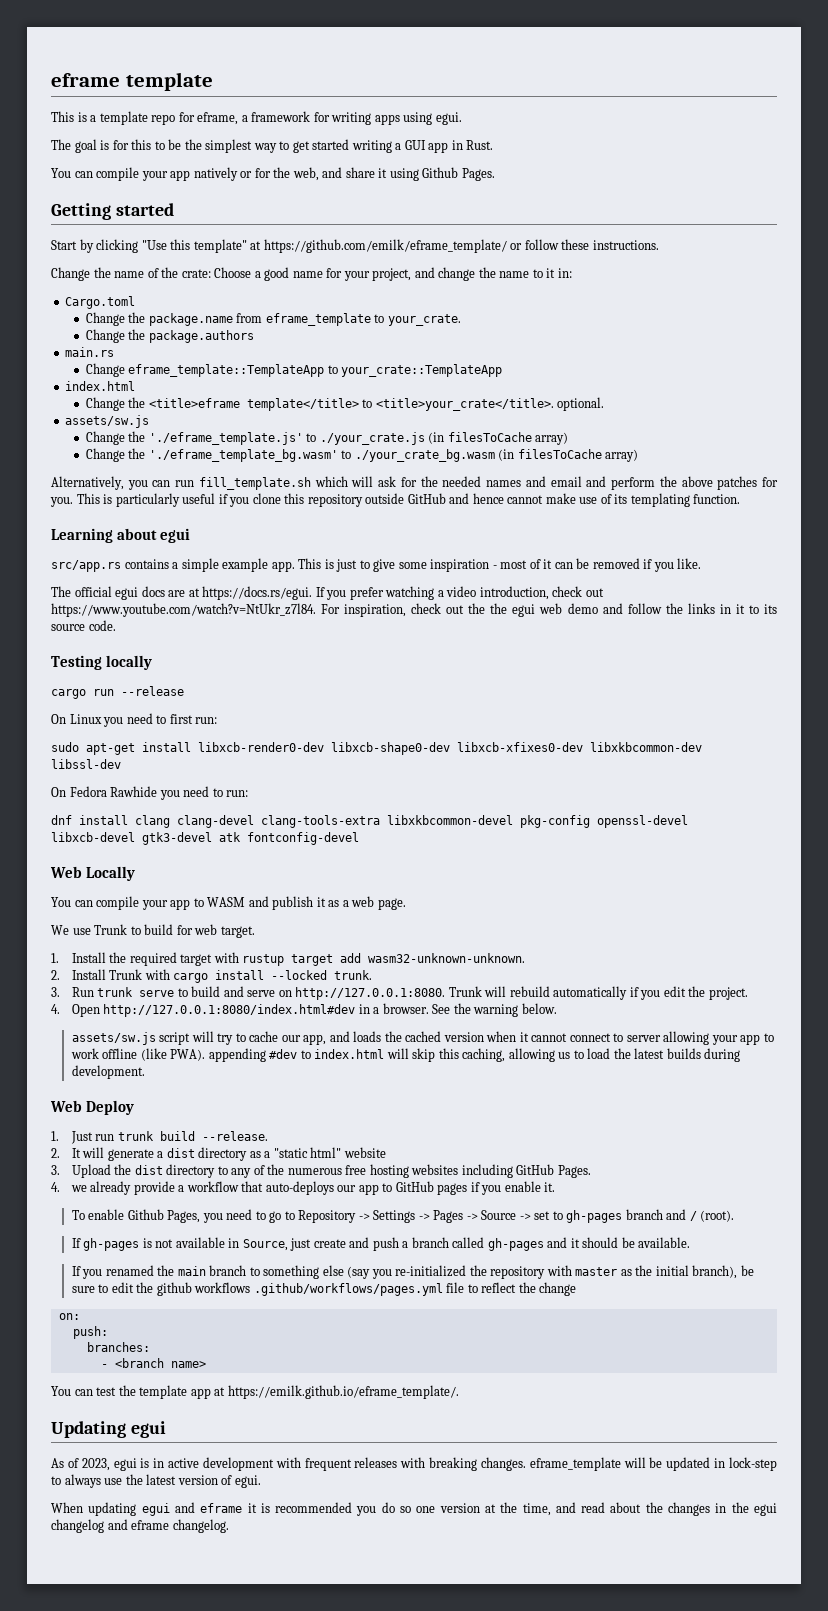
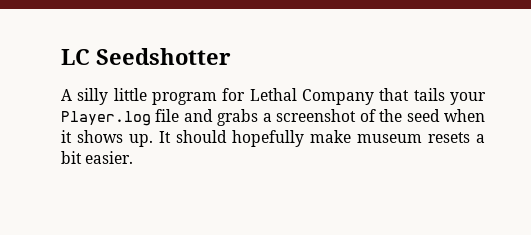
- eframe template
- This is a template repo for eframe, a framework for writing apps using egui.
- The goal is for this to be the simplest way to get started writing a GUI app in Rust.
- You can compile your app natively or for the web, and share it using Github Pages.
- Getting started
- Start by clicking "Use this template" at https://github.com/emilk/eframe_template/ or follow these instructions.
- Change the name of the crate: Choose a good name for your project, and change the name to it in:
- Cargo.toml
- Change the package.name from eframe_template to your_crate.
- Change the package.authors
- main.rs
- Change eframe_template::TemplateApp to your_crate::TemplateApp
- index.html
- Change the <title>eframe template</title> to <title>your_crate</title>. optional.
- assets/sw.js
- Change the './eframe_template.js' to ./your_crate.js (in filesToCache array)
- Change the './eframe_template_bg.wasm' to ./your_crate_bg.wasm (in filesToCache array)
- Alternatively, you can run fill_template.sh which will ask for the needed names and email and perform the above patches for you. This is particularly useful if you clone this repository outside GitHub and hence cannot make use of its templating function.
- Learning about egui
- src/app.rs contains a simple example app. This is just to give some inspiration - most of it can be removed if you like.
- The official egui docs are at https://docs.rs/egui. If you prefer watching a video introduction, check out https://www.youtube.com/watch?v=NtUkr_z7l84. For inspiration, check out the the egui web demo and follow the links in it to its source code.
- Testing locally
- cargo run --release
- On Linux you need to first run:
- sudo apt-get install libxcb-render0-dev libxcb-shape0-dev libxcb-xfixes0-dev libxkbcommon-dev libssl-dev
- On Fedora Rawhide you need to run:
- dnf install clang clang-devel clang-tools-extra libxkbcommon-devel pkg-config openssl-devel libxcb-devel gtk3-devel atk fontconfig-devel
- Web Locally
- You can compile your app to WASM and publish it as a web page.
- We use Trunk to build for web target.
- 1. Install the required target with rustup target add wasm32-unknown-unknown.
- 2. Install Trunk with cargo install --locked trunk.
- 3. Run trunk serve to build and serve on http://127.0.0.1:8080. Trunk will rebuild automatically if you edit the project.
- 4. Open http://127.0.0.1:8080/index.html#dev in a browser. See the warning below.
- assets/sw.js script will try to cache our app, and loads the cached version when it cannot connect to server allowing your app to work offline (like PWA). appending #dev to index.html will skip this caching, allowing us to load the latest builds during development.
- Web Deploy
- 1. Just run trunk build --release.
- 2. It will generate a dist directory as a "static html" website
- 3. Upload the dist directory to any of the numerous free hosting websites including GitHub Pages.
- 4. we already provide a workflow that auto-deploys our app to GitHub pages if you enable it.
- To enable Github Pages, you need to go to Repository -> Settings -> Pages -> Source -> set to gh-pages branch and / (root).
- If gh-pages is not available in Source, just create and push a branch called gh-pages and it should be available.
- If you renamed the main branch to something else (say you re-initialized the repository with master as the initial branch), be sure to edit the github workflows .github/workflows/pages.yml file to reflect the change
- on:
- push:
- branches:
- - <branch name>
- You can test the template app at https://emilk.github.io/eframe_template/.
- Updating egui
- As of 2023, egui is in active development with frequent releases with breaking changes. eframe_template will be updated in lock-step to always use the latest version of egui.
- When updating egui and eframe it is recommended you do so one version at the time, and read about the changes in the egui changelog and eframe changelog.
+ LC Seedshotter
+ A silly little program for Lethal Company that tails your Player.log file and grabs a screenshot of the seed when it shows up. It should hopefully make museum resets a bit easier.

